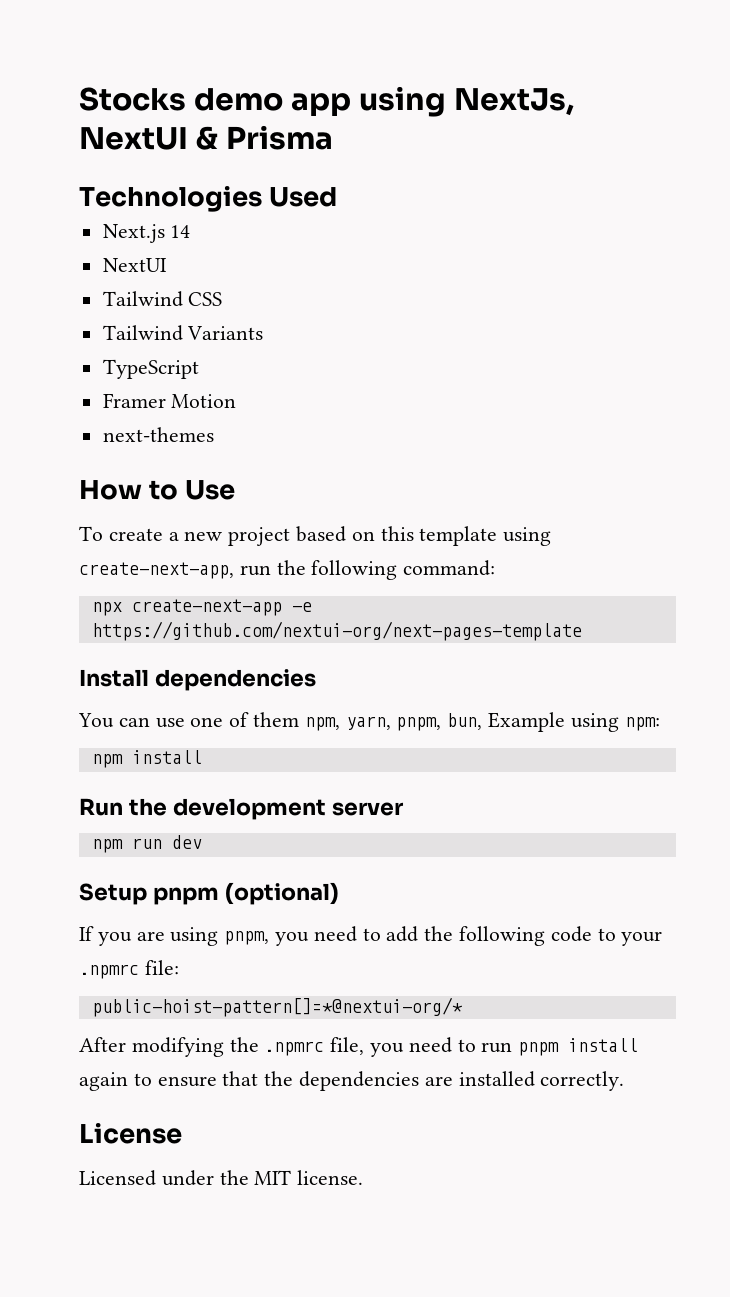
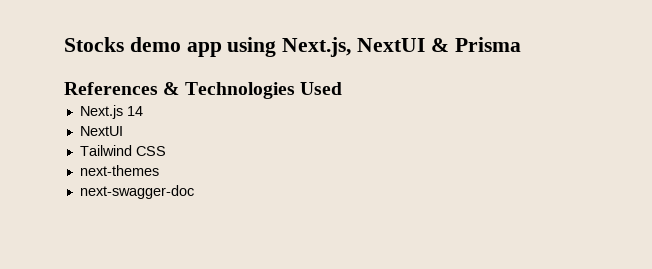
- Stocks demo app using NextJs, NextUI & Prisma
+ Stocks demo app using Next.js, NextUI & Prisma
- Technologies Used
+ References & Technologies Used
- Tailwind Variants
- TypeScript
- Framer Motion
  next-themes
- How to Use
- To create a new project based on this template using create-next-app, run the following command:
- npx create-next-app -e https://github.com/nextui-org/next-pages-template
- Install dependencies
- You can use one of them npm, yarn, pnpm, bun, Example using npm:
- npm install
- Run the development server
- npm run dev
- Setup pnpm (optional)
- If you are using pnpm, you need to add the following code to your .npmrc file:
- public-hoist-pattern[]=*@nextui-org/*
- After modifying the .npmrc file, you need to run pnpm install again to ensure that the dependencies are installed correctly.
- License
- Licensed under the MIT license.
+ next-swagger-doc

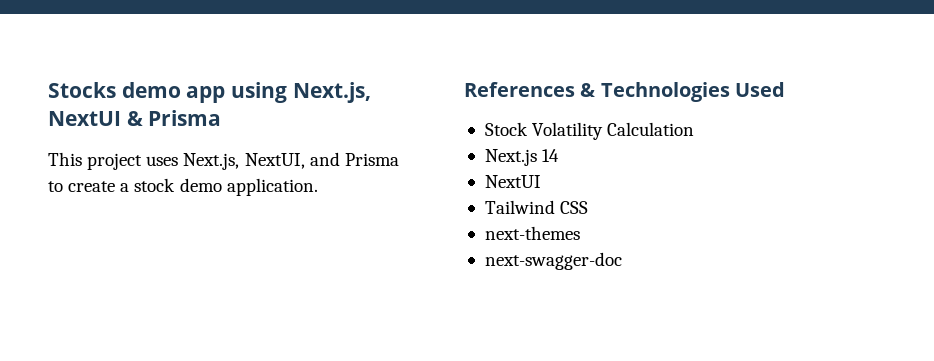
+ This project uses Next.js, NextUI, and Prisma to create a stock demo application.
+ Stock Volatility Calculation

